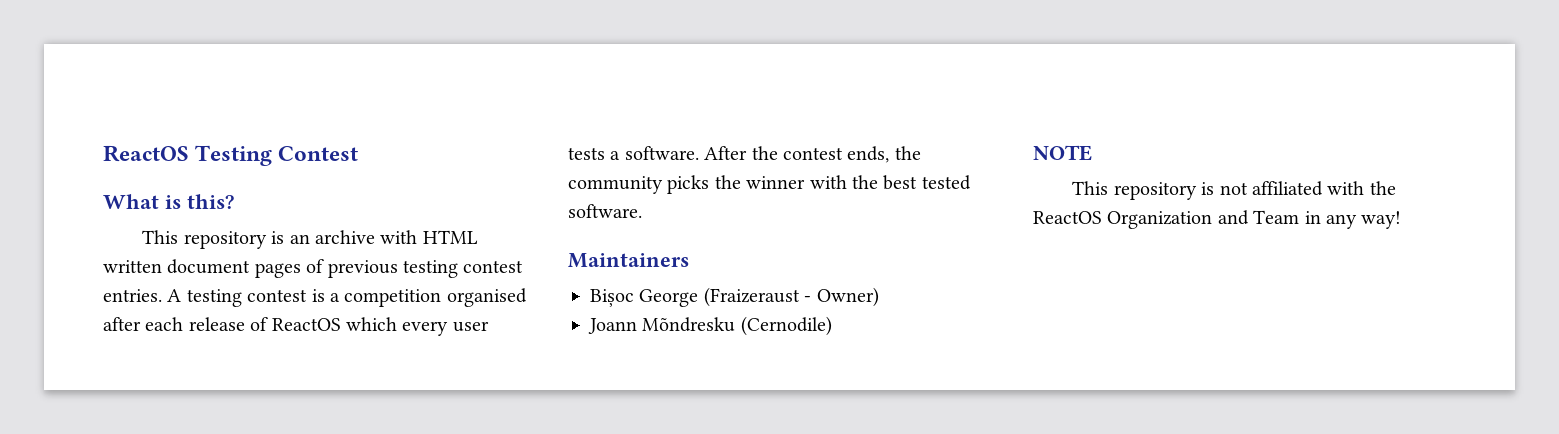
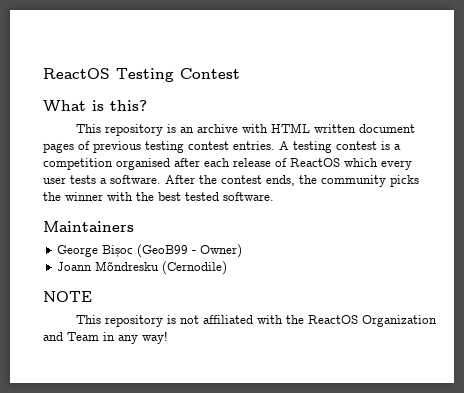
- Bișoc George (Fraizeraust - Owner)
+ George Bișoc (GeoB99 - Owner)

